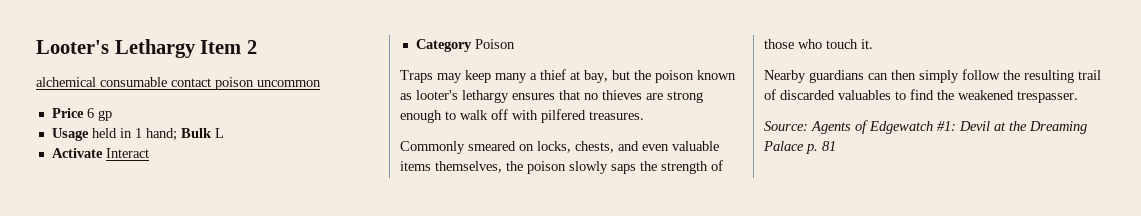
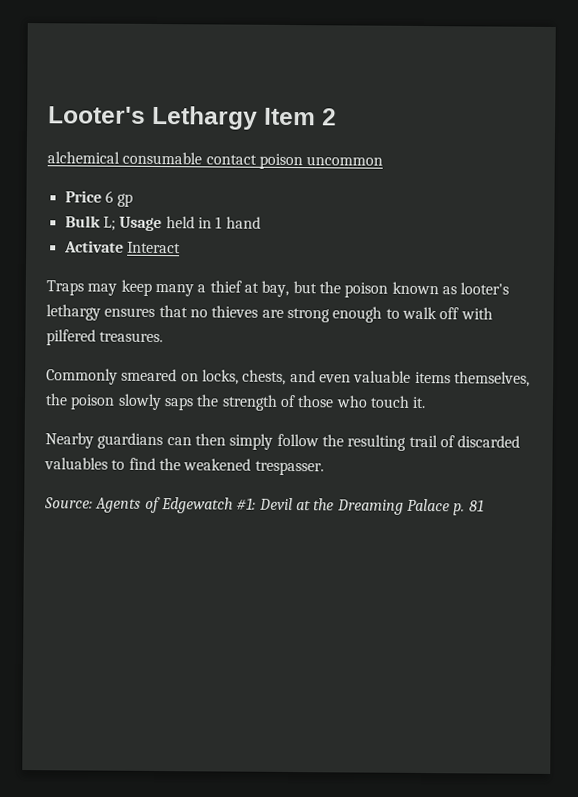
- Usage held in 1 hand; Bulk L
+ Bulk L; Usage held in 1 hand
- Category Poison

